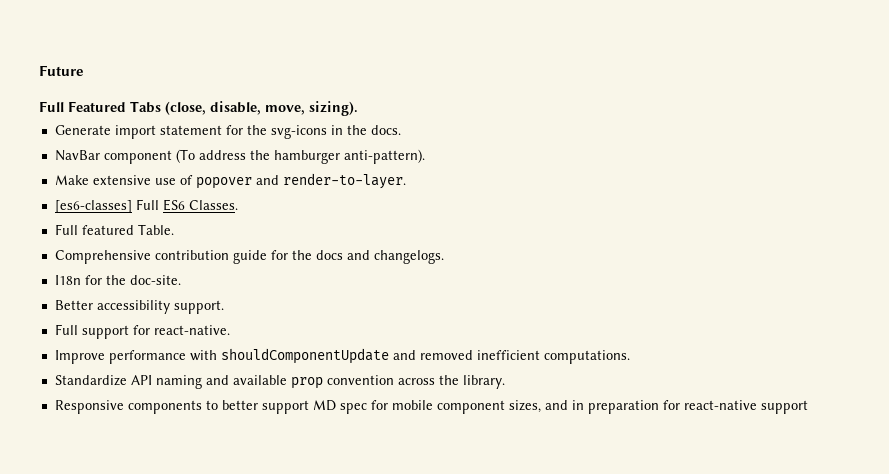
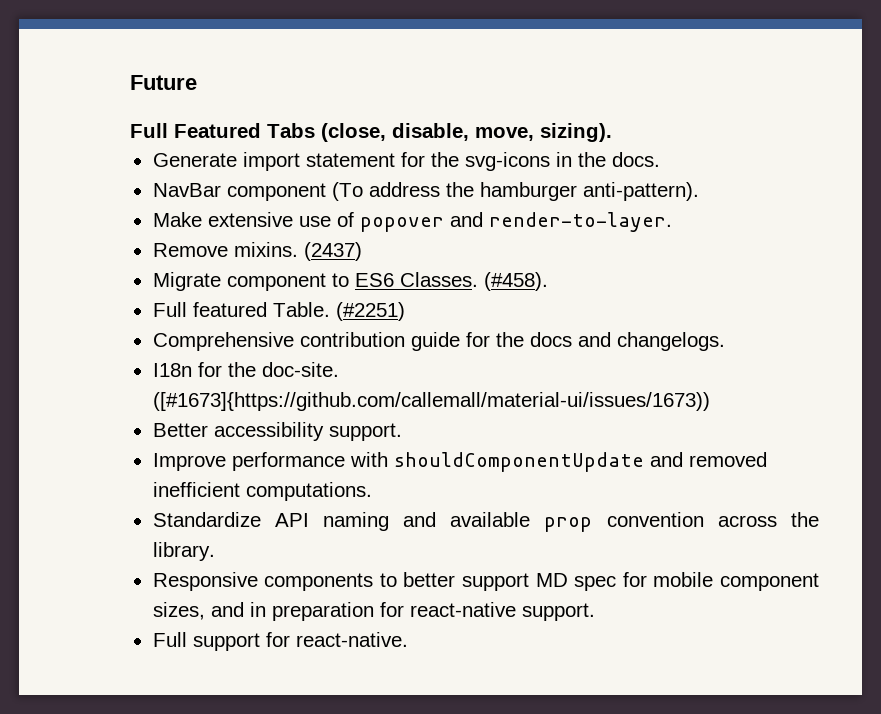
- [es6-classes] Full ES6 Classes.
+ Remove mixins. (2437)
+ Migrate component to ES6 Classes. (#458).
+ (#2251)
+ ([#1673]{https://github.com/callemall/material-ui/issues/1673))
- Full support for react-native.
- Responsive components to better support MD spec for mobile component sizes, and in preparation for react-native support
+ Responsive components to better support MD spec for mobile component sizes, and in preparation for react-native support.
+ Full support for react-native.

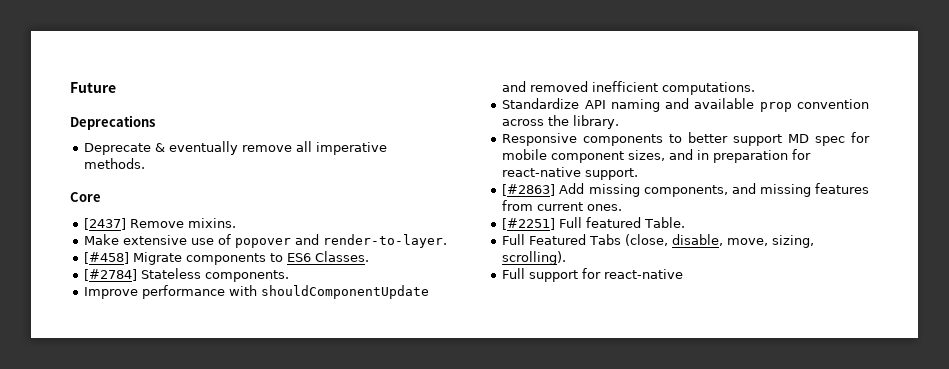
- Full Featured Tabs (close, disable, move, sizing).
- Generate import statement for the svg-icons in the docs.
- NavBar component (To address the hamburger anti-pattern).
+ Deprecations
+ Deprecate & eventually remove all imperative methods.
+ Core
+ [2437] Remove mixins.
- Remove mixins. (2437)
- Migrate component to ES6 Classes. (#458).
- Full featured Table. (#2251)
- Comprehensive contribution guide for the docs and changelogs.
- I18n for the doc-site. ([#1673]{https://github.com/callemall/material-ui/issues/1673))
- Better accessibility support.
+ [#458] Migrate components to ES6 Classes.
+ [#2784] Stateless components.
+ [#2863] Add missing components, and missing features from current ones.
+ [#2251] Full featured Table.
+ Full Featured Tabs (close, disable, move, sizing, scrolling).
- Full support for react-native.
+ Full support for react-native

